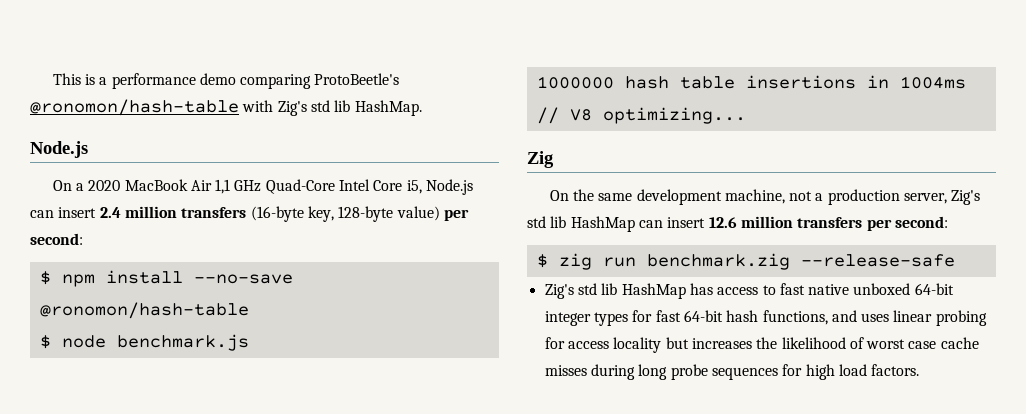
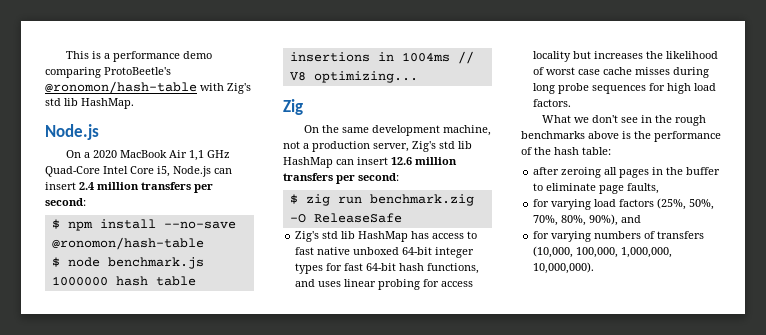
- On a 2020 MacBook Air 1,1 GHz Quad-Core Intel Core i5, Node.js can insert 2.4 million transfers (16-byte key, 128-byte value) per second:
+ On a 2020 MacBook Air 1,1 GHz Quad-Core Intel Core i5, Node.js can insert 2.4 million transfers per second:
- $ zig run benchmark.zig --release-safe
+ $ zig run benchmark.zig -O ReleaseSafe
+ What we don't see in the rough benchmarks above is the performance of the hash table:
+ after zeroing all pages in the buffer to eliminate page faults,
+ for varying load factors (25%, 50%, 70%, 80%, 90%), and
+ for varying numbers of transfers (10,000, 100,000, 1,000,000, 10,000,000).

